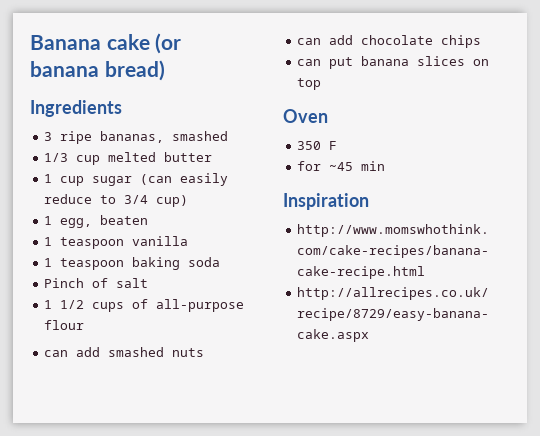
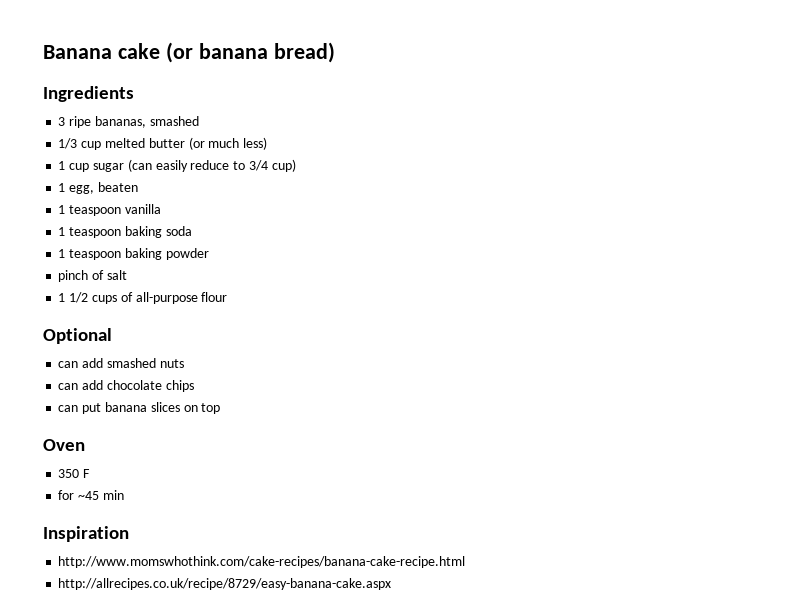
- 1/3 cup melted butter
+ 1/3 cup melted butter (or much less)
- Pinch of salt
+ 1 teaspoon baking powder
+ pinch of salt
+ Optional

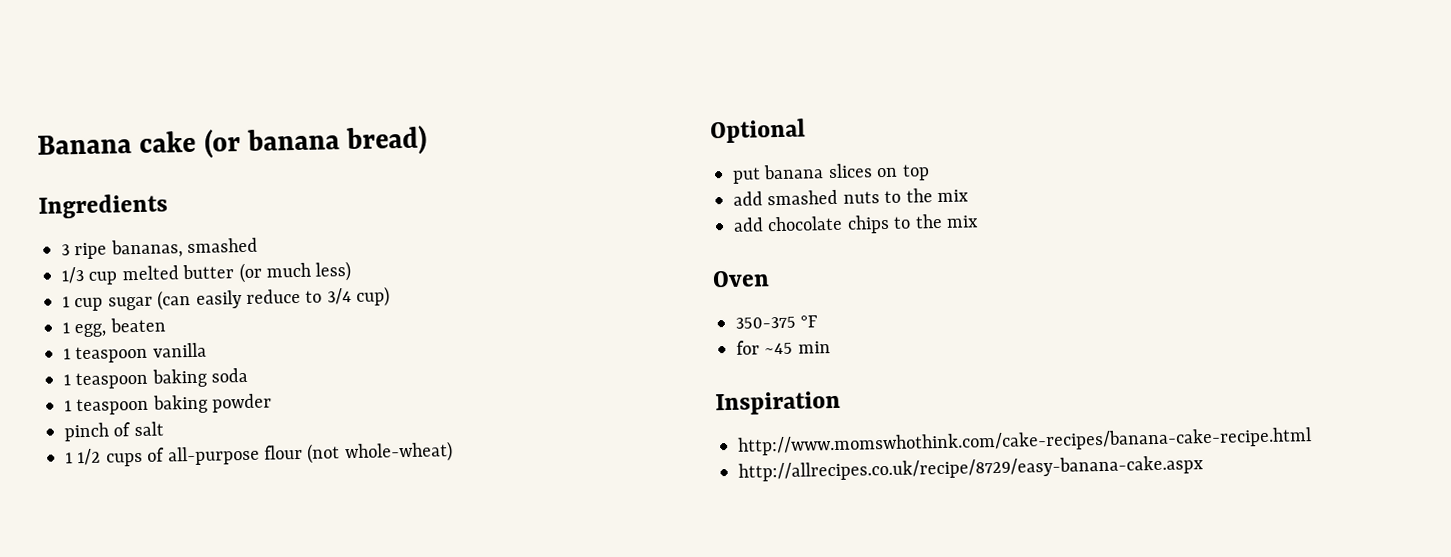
- 1 1/2 cups of all-purpose flour
+ 1 1/2 cups of all-purpose flour (not whole-wheat)
- can add smashed nuts
- can add chocolate chips
- can put banana slices on top
+ put banana slices on top
+ add smashed nuts to the mix
+ add chocolate chips to the mix
- 350 F
+ 350-375 °F

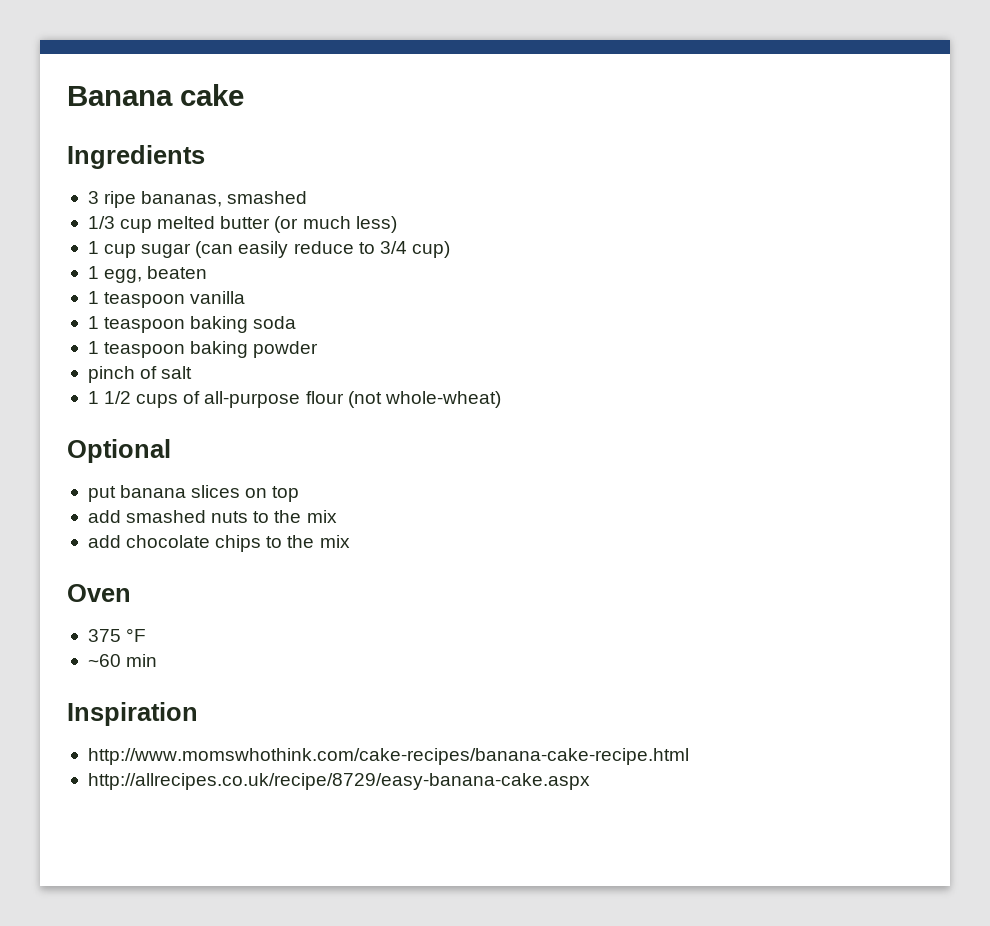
- Banana cake (or banana bread)
+ Banana cake
- 350-375 °F
+ 375 °F
- for ~45 min
+ ~60 min

